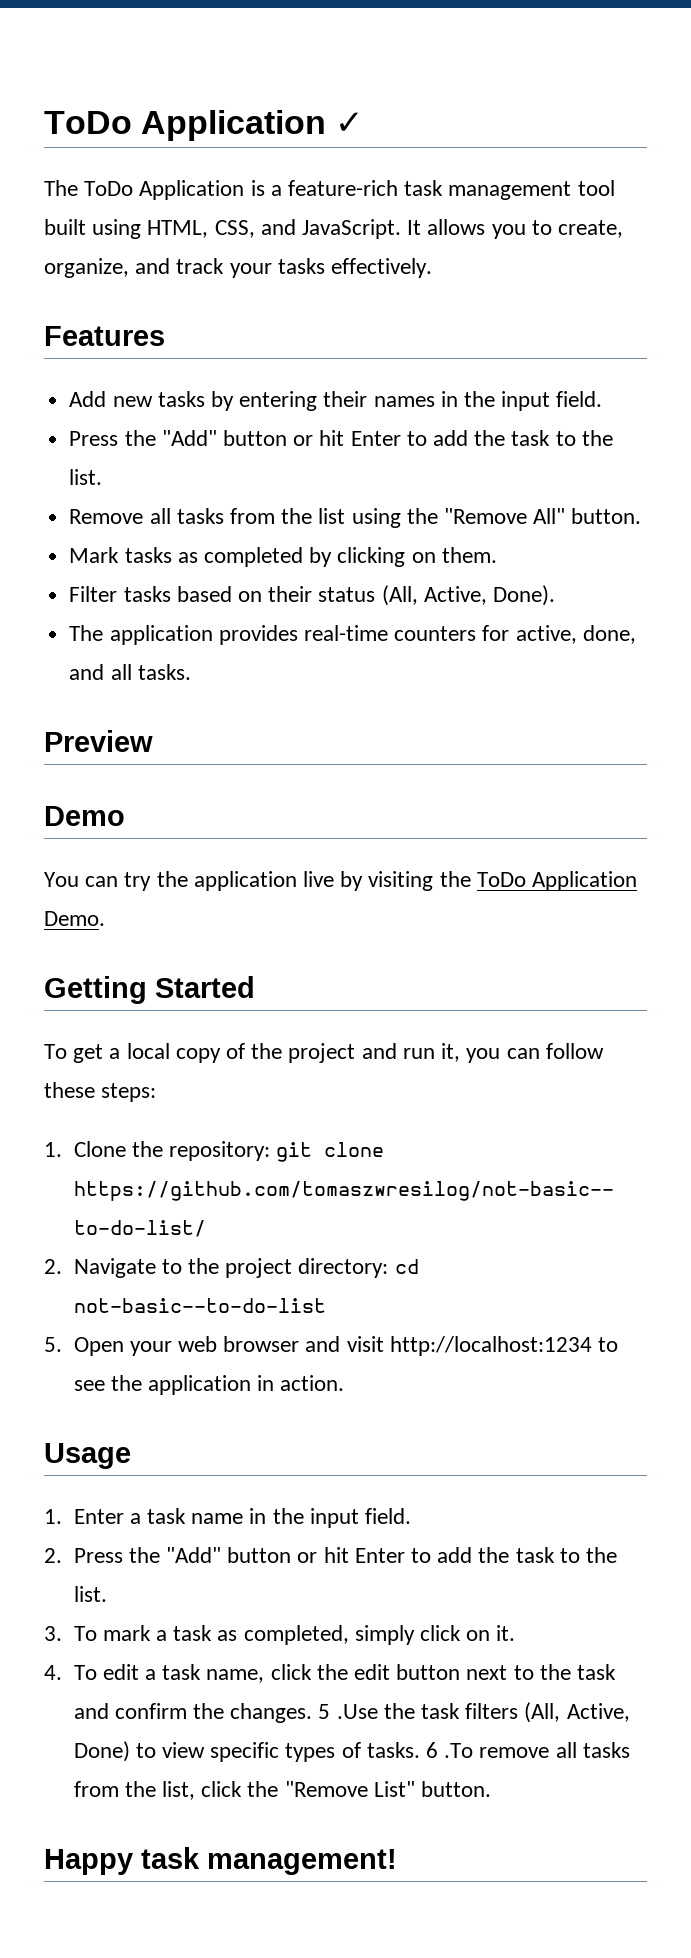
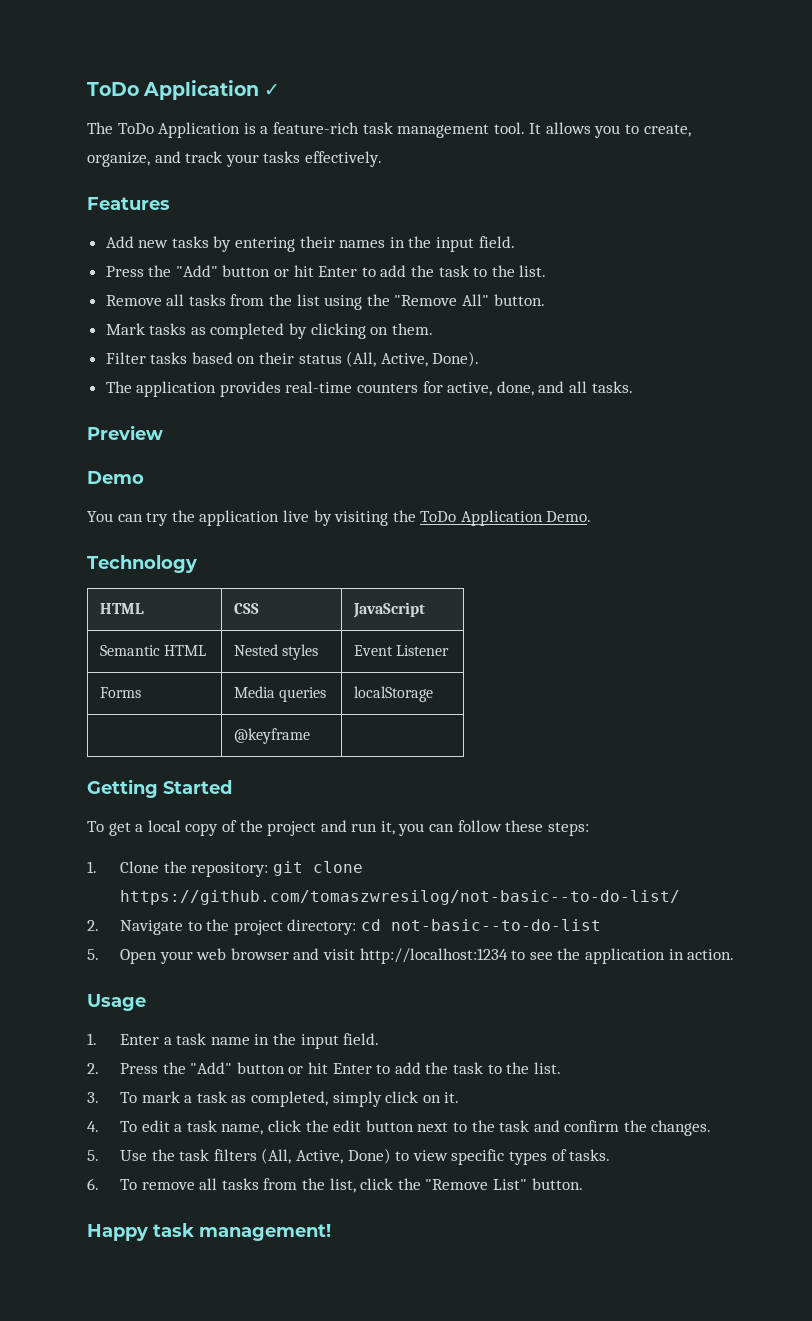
- The ToDo Application is a feature-rich task management tool built using HTML, CSS, and JavaScript.
+ The ToDo Application is a feature-rich task management tool.
+ Technology
+ HTML | CSS | JavaScript
+ Semantic HTML | Nested styles | Event Listener
+ Forms | Media queries | localStorage
+ | @keyframe |
- 4. To edit a task name, click the edit button next to the task and confirm the changes. 5 .Use the task filters (All, Active, Done) to view specific types of tasks. 6 .To remove all tasks from the list, click the "Remove List" button.
+ 4. To edit a task name, click the edit button next to the task and confirm the changes.
+ 5. Use the task filters (All, Active, Done) to view specific types of tasks.
+ 6. To remove all tasks from the list, click the "Remove List" button.

